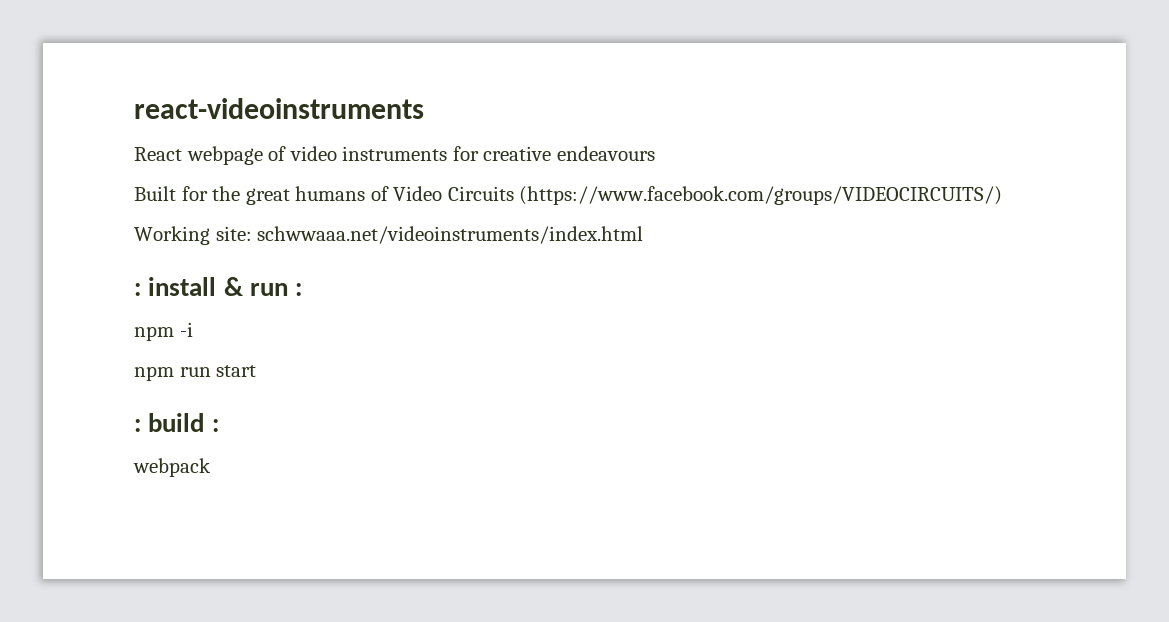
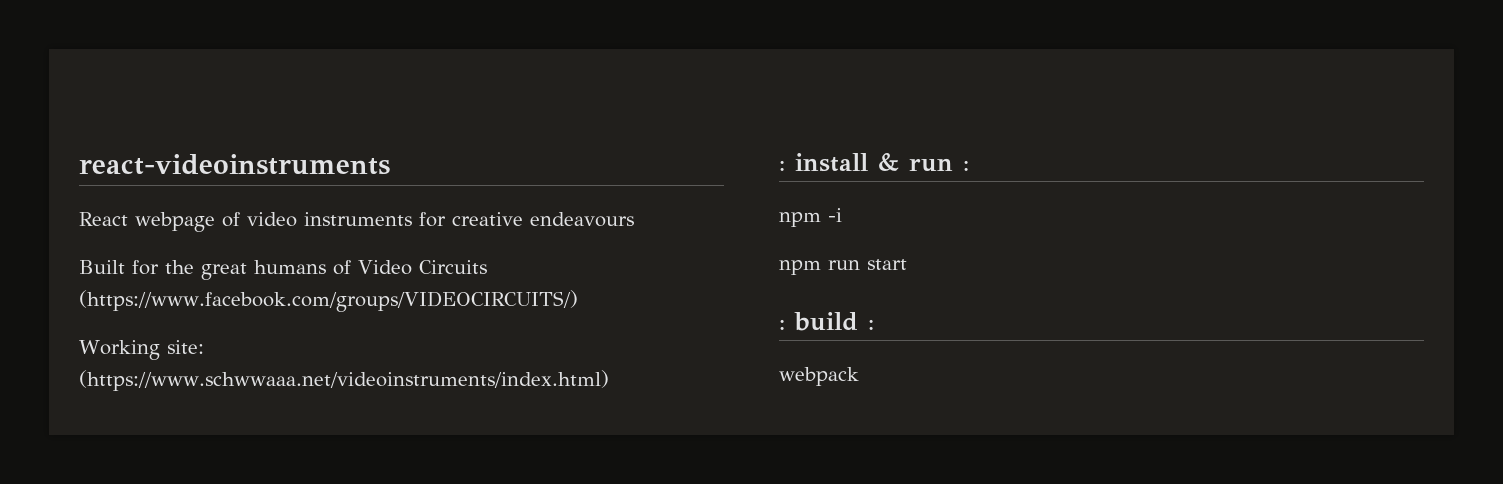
- Working site: schwwaaa.net/videoinstruments/index.html
+ Working site: (https://www.schwwaaa.net/videoinstruments/index.html)

